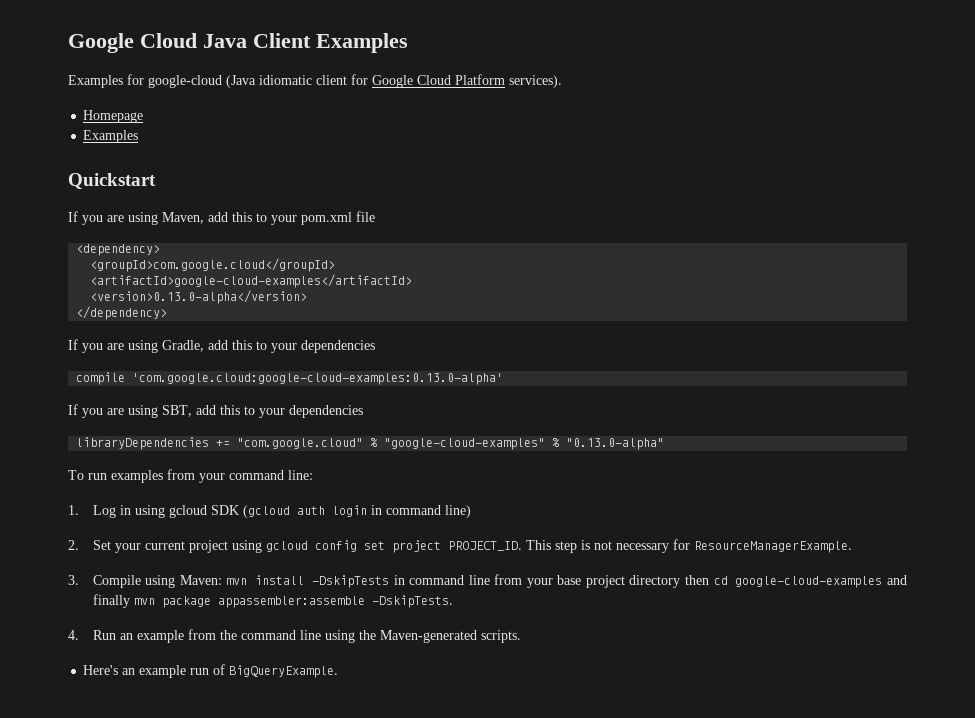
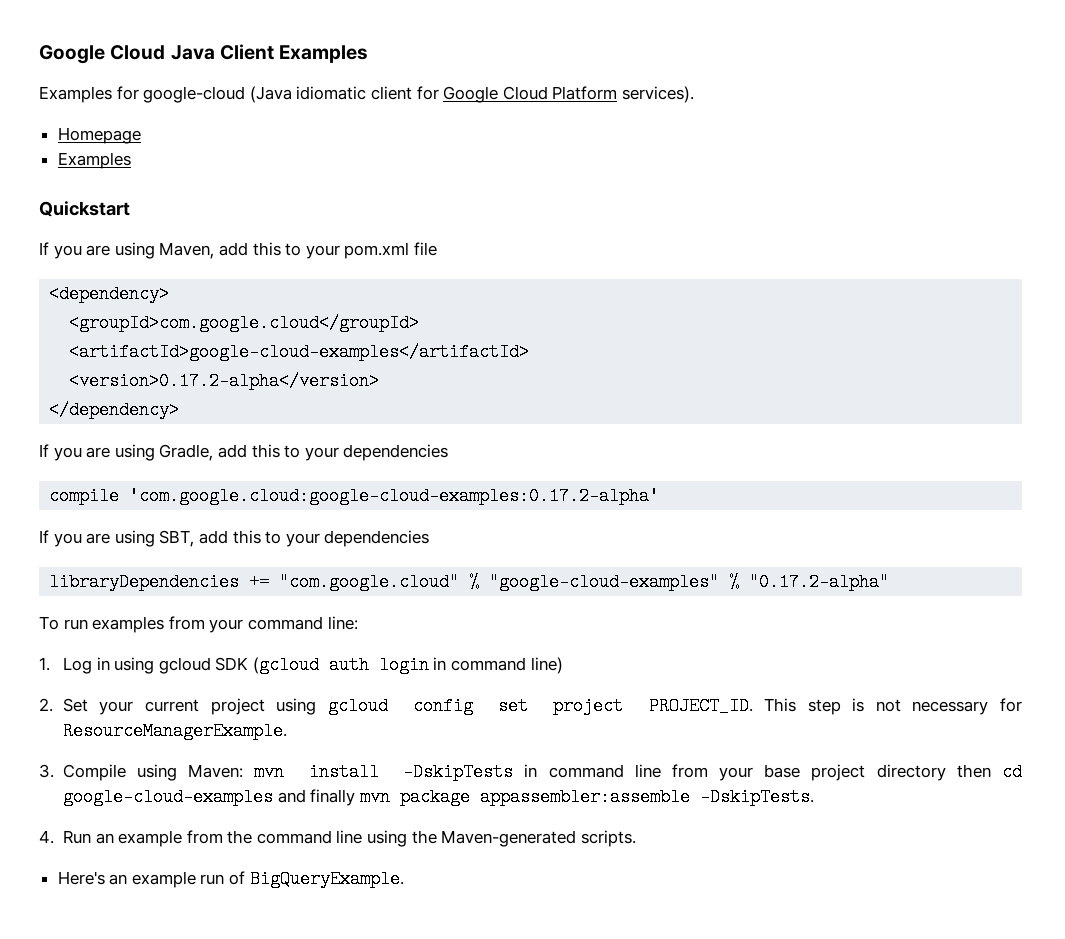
- <version>0.13.0-alpha</version>
+ <version>0.17.2-alpha</version>
- compile 'com.google.cloud:google-cloud-examples:0.13.0-alpha'
+ compile 'com.google.cloud:google-cloud-examples:0.17.2-alpha'
- libraryDependencies += "com.google.cloud" % "google-cloud-examples" % "0.13.0-alpha"
+ libraryDependencies += "com.google.cloud" % "google-cloud-examples" % "0.17.2-alpha"

